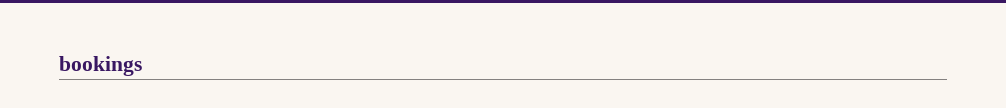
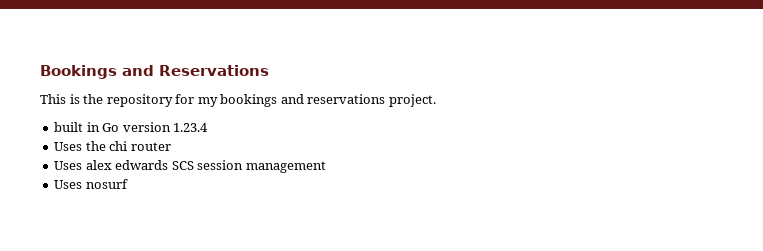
- bookings
+ Bookings and Reservations
+ This is the repository for my bookings and reservations project.
+ built in Go version 1.23.4
+ Uses the chi router
+ Uses alex edwards SCS session management
+ Uses nosurf

